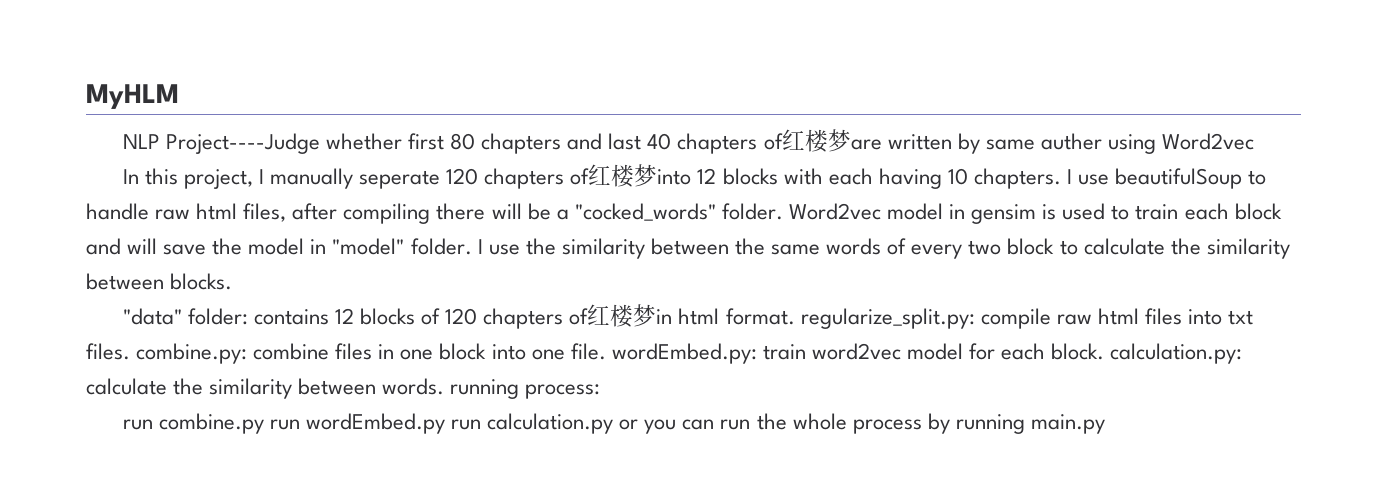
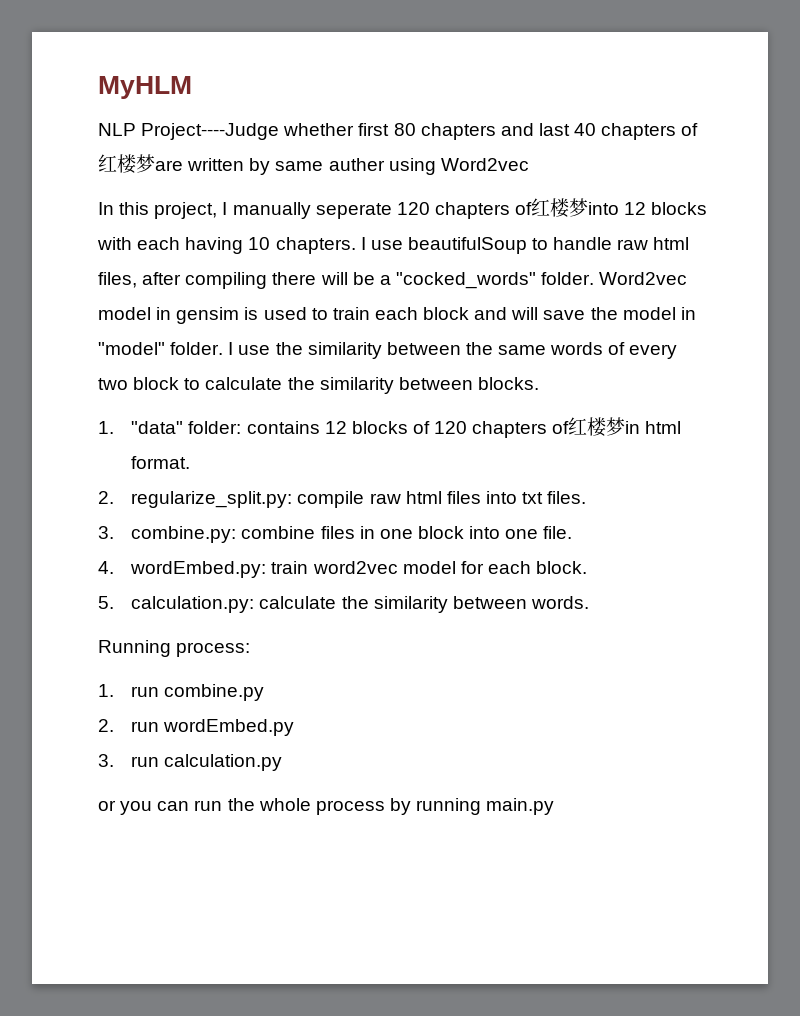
- "data" folder: contains 12 blocks of 120 chapters of红楼梦in html format. regularize_split.py: compile raw html files into txt files. combine.py: combine files in one block into one file. wordEmbed.py: train word2vec model for each block. calculation.py: calculate the similarity between words. running process:
+ 1. "data" folder: contains 12 blocks of 120 chapters of红楼梦in html format.
+ 2. regularize_split.py: compile raw html files into txt files.
+ 3. combine.py: combine files in one block into one file.
+ 4. wordEmbed.py: train word2vec model for each block.
+ 5. calculation.py: calculate the similarity between words.
+ Running process:
- run combine.py run wordEmbed.py run calculation.py or you can run the whole process by running main.py
+ 1. run combine.py
+ 2. run wordEmbed.py
+ 3. run calculation.py
+ or you can run the whole process by running main.py

